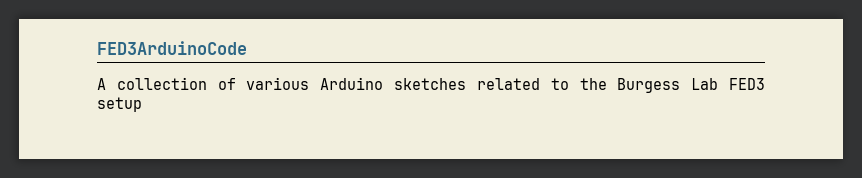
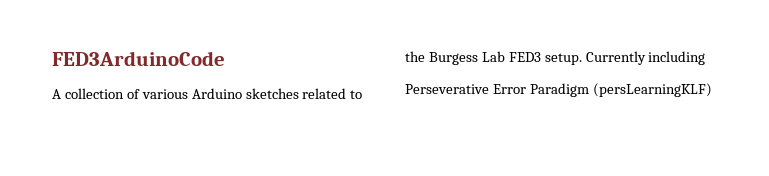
- A collection of various Arduino sketches related to the Burgess Lab FED3 setup
+ A collection of various Arduino sketches related to the Burgess Lab FED3 setup. Currently including
+ Perseverative Error Paradigm (persLearningKLF)

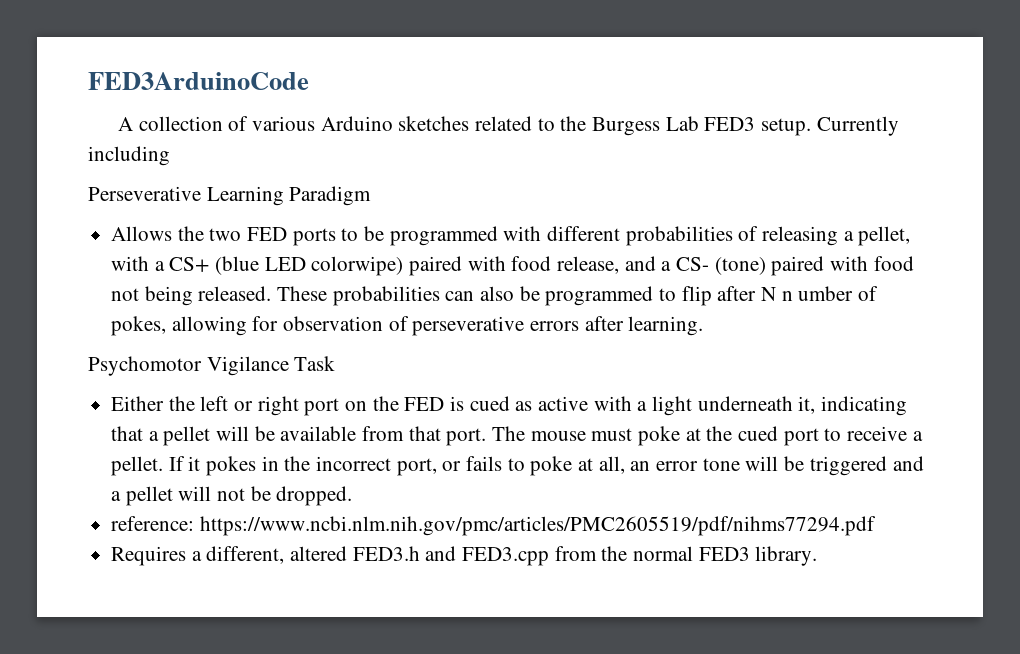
- Perseverative Error Paradigm (persLearningKLF)
+ Perseverative Learning Paradigm
+ Allows the two FED ports to be programmed with different probabilities of releasing a pellet, with a CS+ (blue LED colorwipe) paired with food release, and a CS- (tone) paired with food not being released. These probabilities can also be programmed to flip after N n umber of pokes, allowing for observation of perseverative errors after learning.
+ Psychomotor Vigilance Task
+ Either the left or right port on the FED is cued as active with a light underneath it, indicating that a pellet will be available from that port. The mouse must poke at the cued port to receive a pellet. If it pokes in the incorrect port, or fails to poke at all, an error tone will be triggered and a pellet will not be dropped.
+ reference: https://www.ncbi.nlm.nih.gov/pmc/articles/PMC2605519/pdf/nihms77294.pdf
+ Requires a different, altered FED3.h and FED3.cpp from the normal FED3 library.

